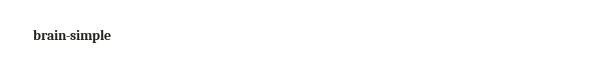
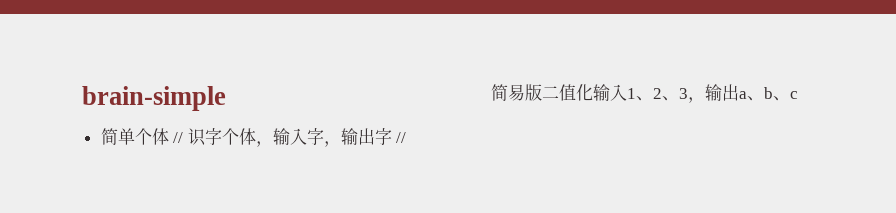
+ 简单个体 // 识字个体，输入字，输出字 // 简易版二值化输入1、2、3，输出a、b、c

